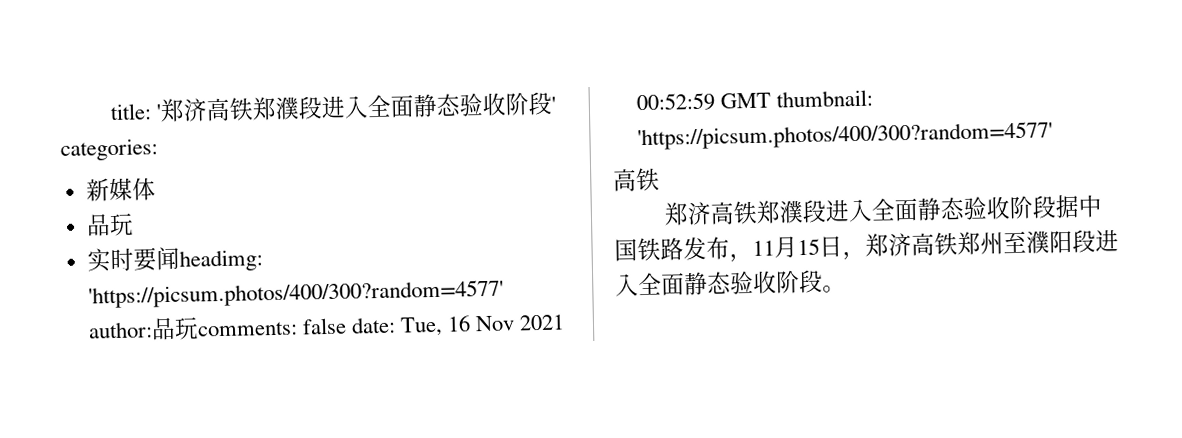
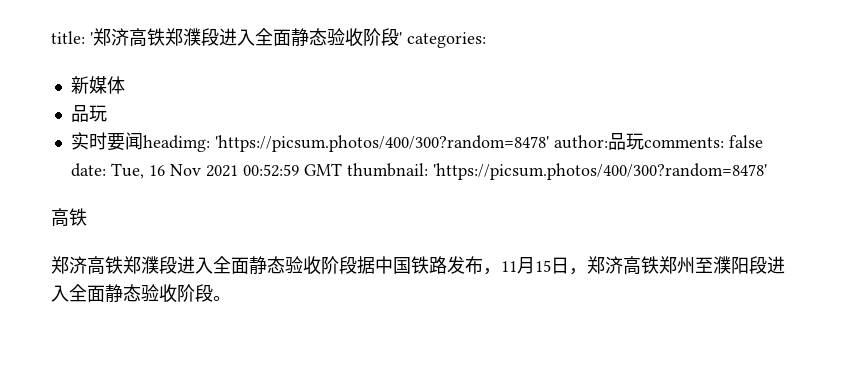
- 实时要闻headimg: 'https://picsum.photos/400/300?random=4577' author:品玩comments: false date: Tue, 16 Nov 2021 00:52:59 GMT thumbnail: 'https://picsum.photos/400/300?random=4577'
+ 实时要闻headimg: 'https://picsum.photos/400/300?random=8478' author:品玩comments: false date: Tue, 16 Nov 2021 00:52:59 GMT thumbnail: 'https://picsum.photos/400/300?random=8478'

